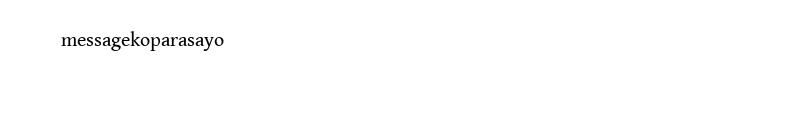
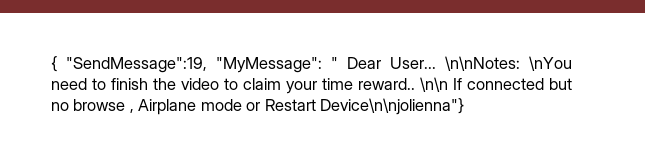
- messagekoparasayo
+ { "SendMessage":19, "MyMessage": " Dear User... \n\nNotes: \nYou need to finish the video to claim your time reward.. \n\n If connected but no browse , Airplane mode or Restart Device\n\njolienna"}

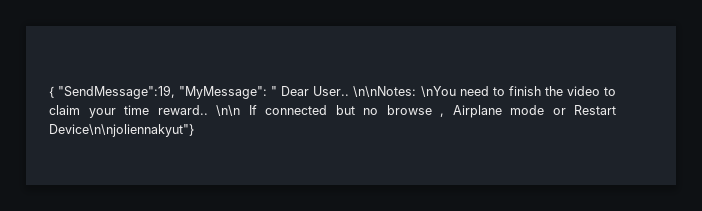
- { "SendMessage":19, "MyMessage": " Dear User...
+ { "SendMessage":19, "MyMessage": " Dear User..
- \n\n If connected but no browse , Airplane mode or Restart Device\n\njolienna"}
+ \n\n If connected but no browse , Airplane mode or Restart Device\n\njoliennakyut"}

